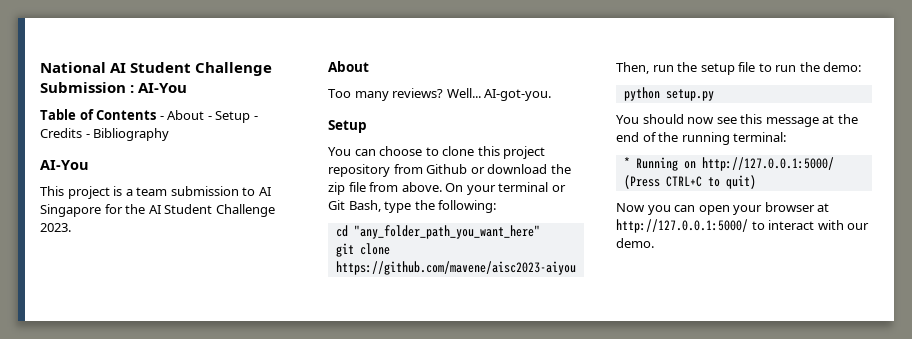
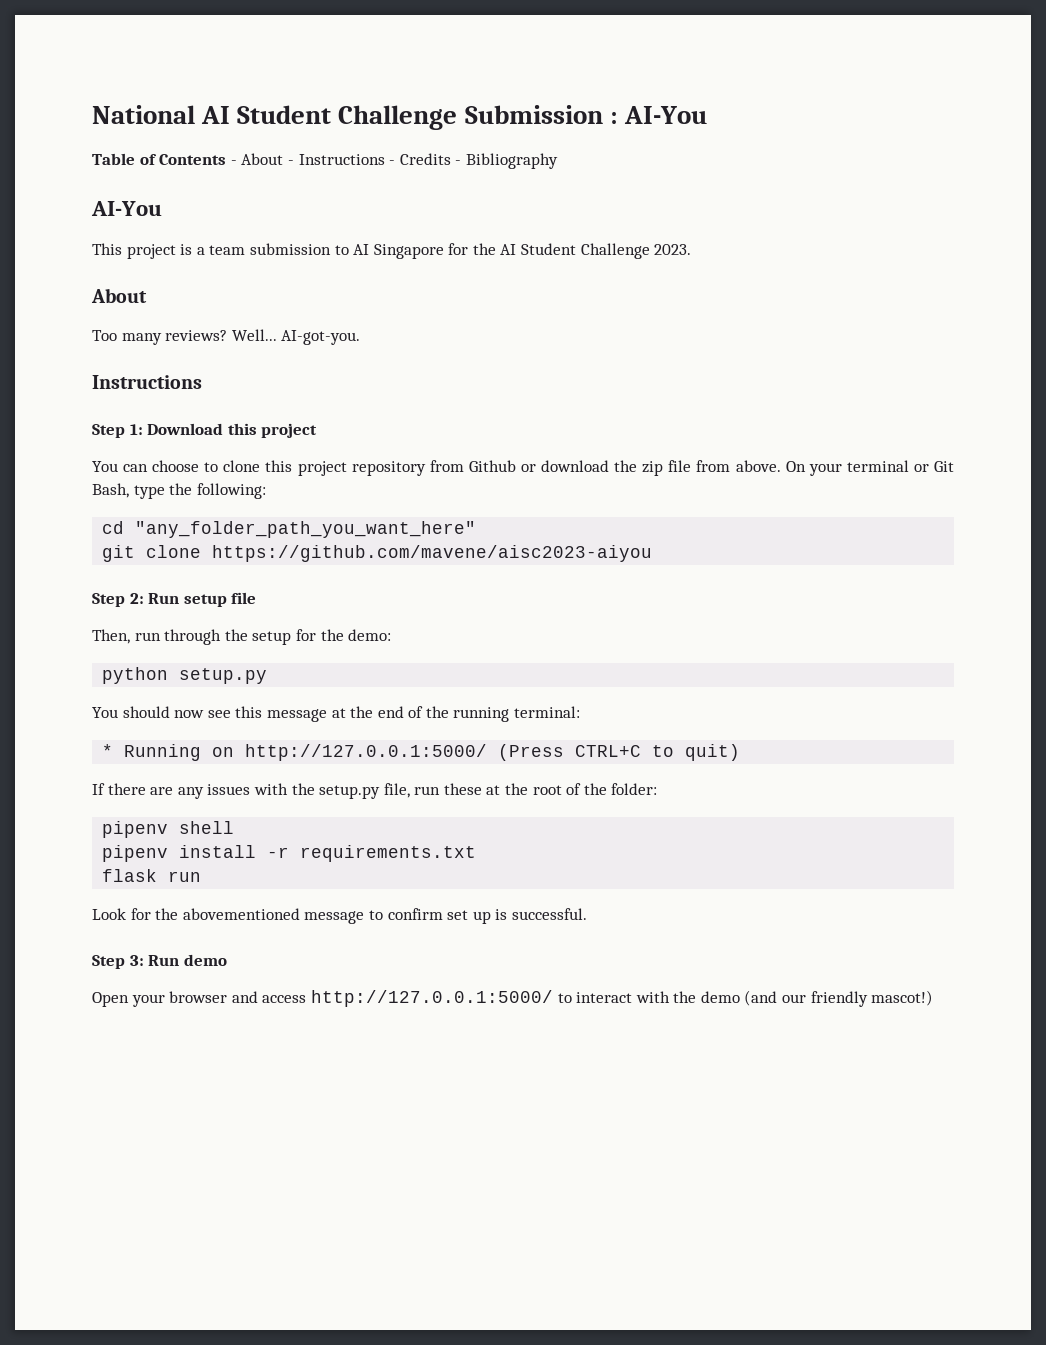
- Table of Contents - About - Setup - Credits - Bibliography
+ Table of Contents - About - Instructions - Credits - Bibliography
  AI-got-you.
- Setup
+ Instructions
+ Step 1: Download this project
+ Step 2: Run setup file
- Then, run the setup file to run the demo:
+ Then, run through the setup for the demo:
- Now you can open your browser at http://127.0.0.1:5000/ to interact with our demo.
+ If there are any issues with the setup.py file, run these at the root of the folder:
+ pipenv shell
+ pipenv install -r requirements.txt
+ flask run
+ Look for the abovementioned message to confirm set up is successful.
+ Step 3: Run demo
+ Open your browser and access http://127.0.0.1:5000/ to interact with the demo (and our friendly mascot!)

